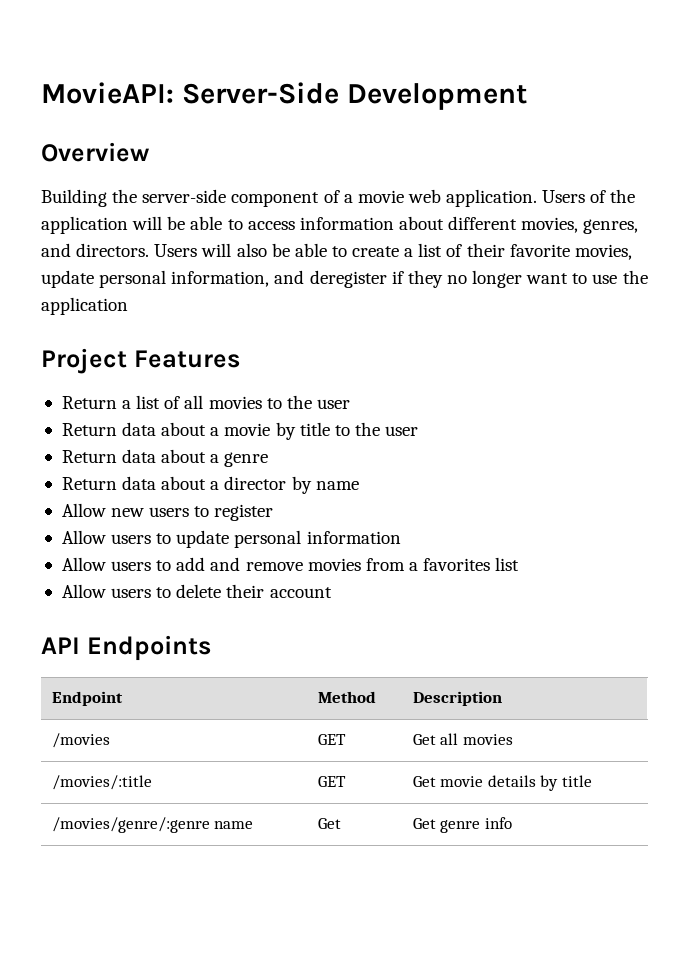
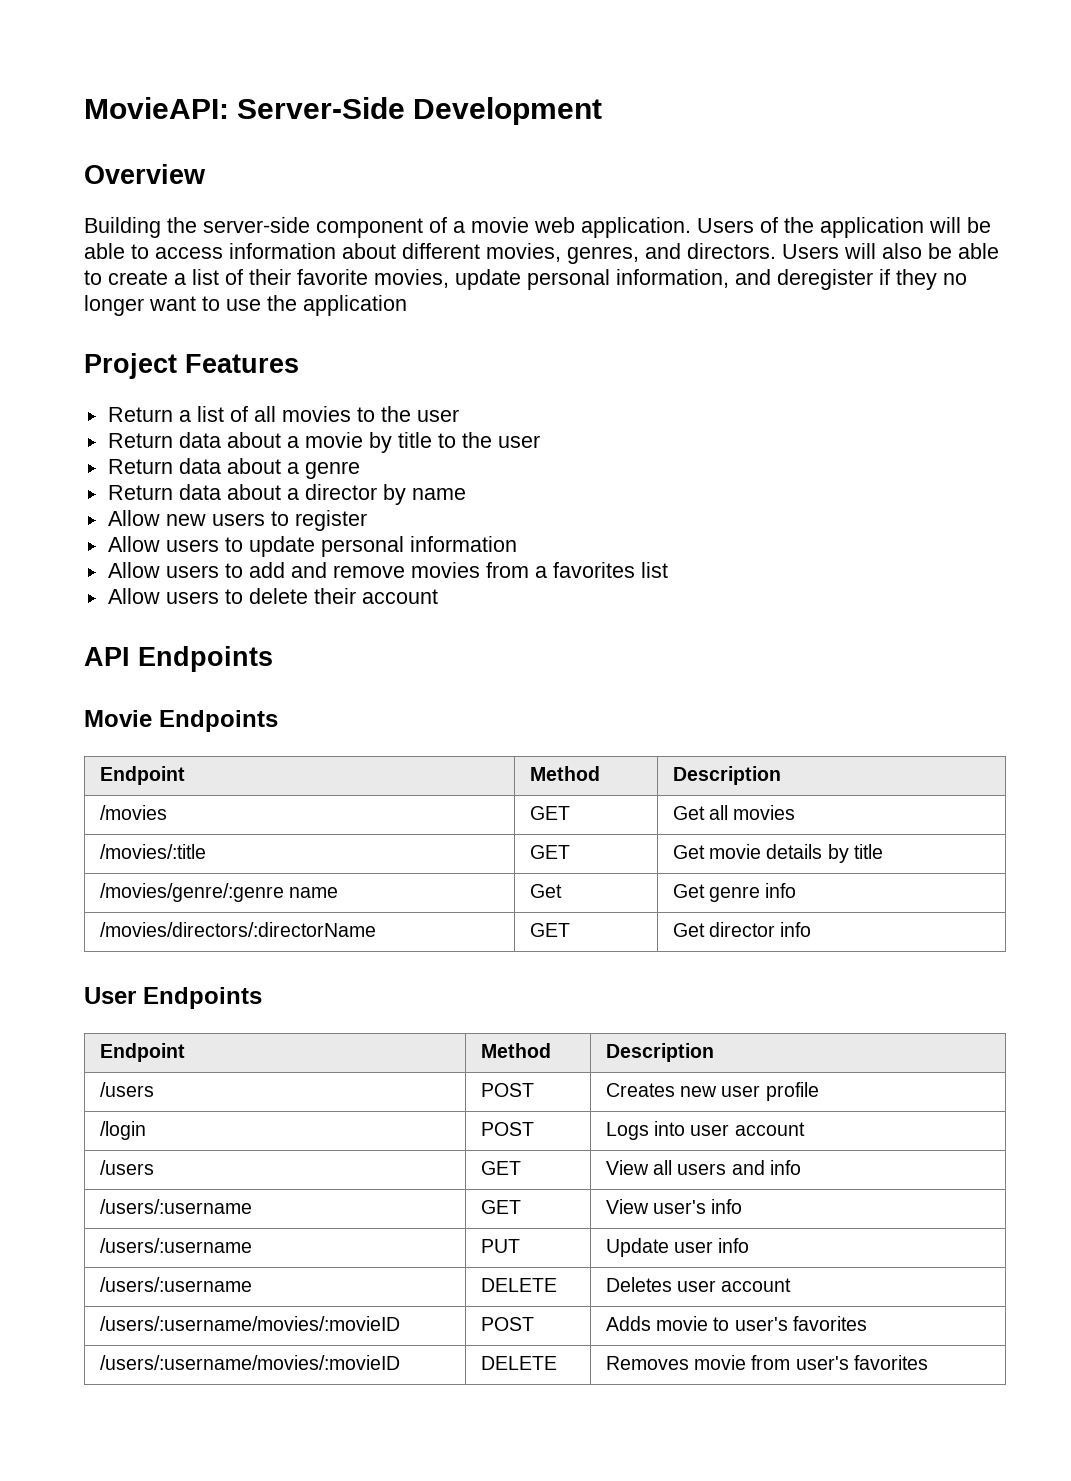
+ Movie Endpoints
+ /movies/directors/:directorName | GET | Get director info
+ User Endpoints
+ Endpoint | Method | Description
+ /users | POST | Creates new user profile
+ /login | POST | Logs into user account
+ /users | GET | View all users and info
+ /users/:username | GET | View user's info
+ /users/:username | PUT | Update user info
+ /users/:username | DELETE | Deletes user account
+ /users/:username/movies/:movieID | POST | Adds movie to user's favorites
+ /users/:username/movies/:movieID | DELETE | Removes movie from user's favorites

